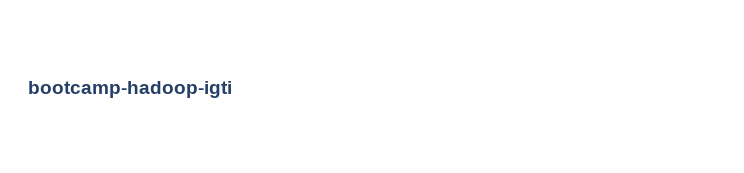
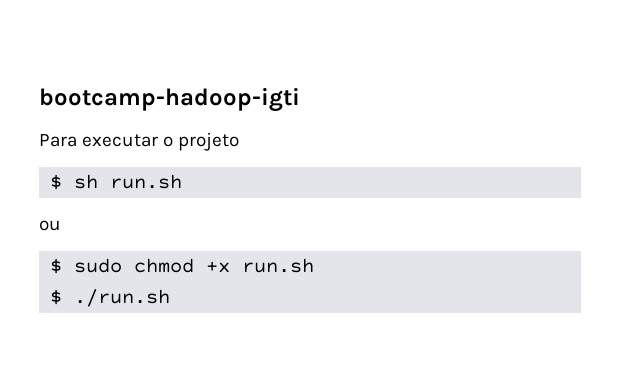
+ Para executar o projeto
+ $ sh run.sh
+ ou
+ $ sudo chmod +x run.sh
+ $ ./run.sh

